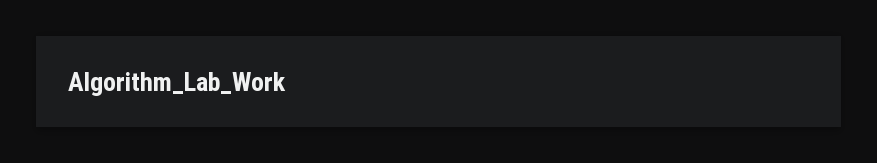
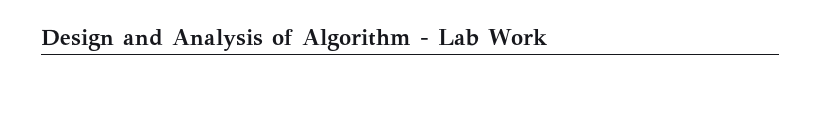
- Algorithm_Lab_Work
+ Design and Analysis of Algorithm - Lab Work

